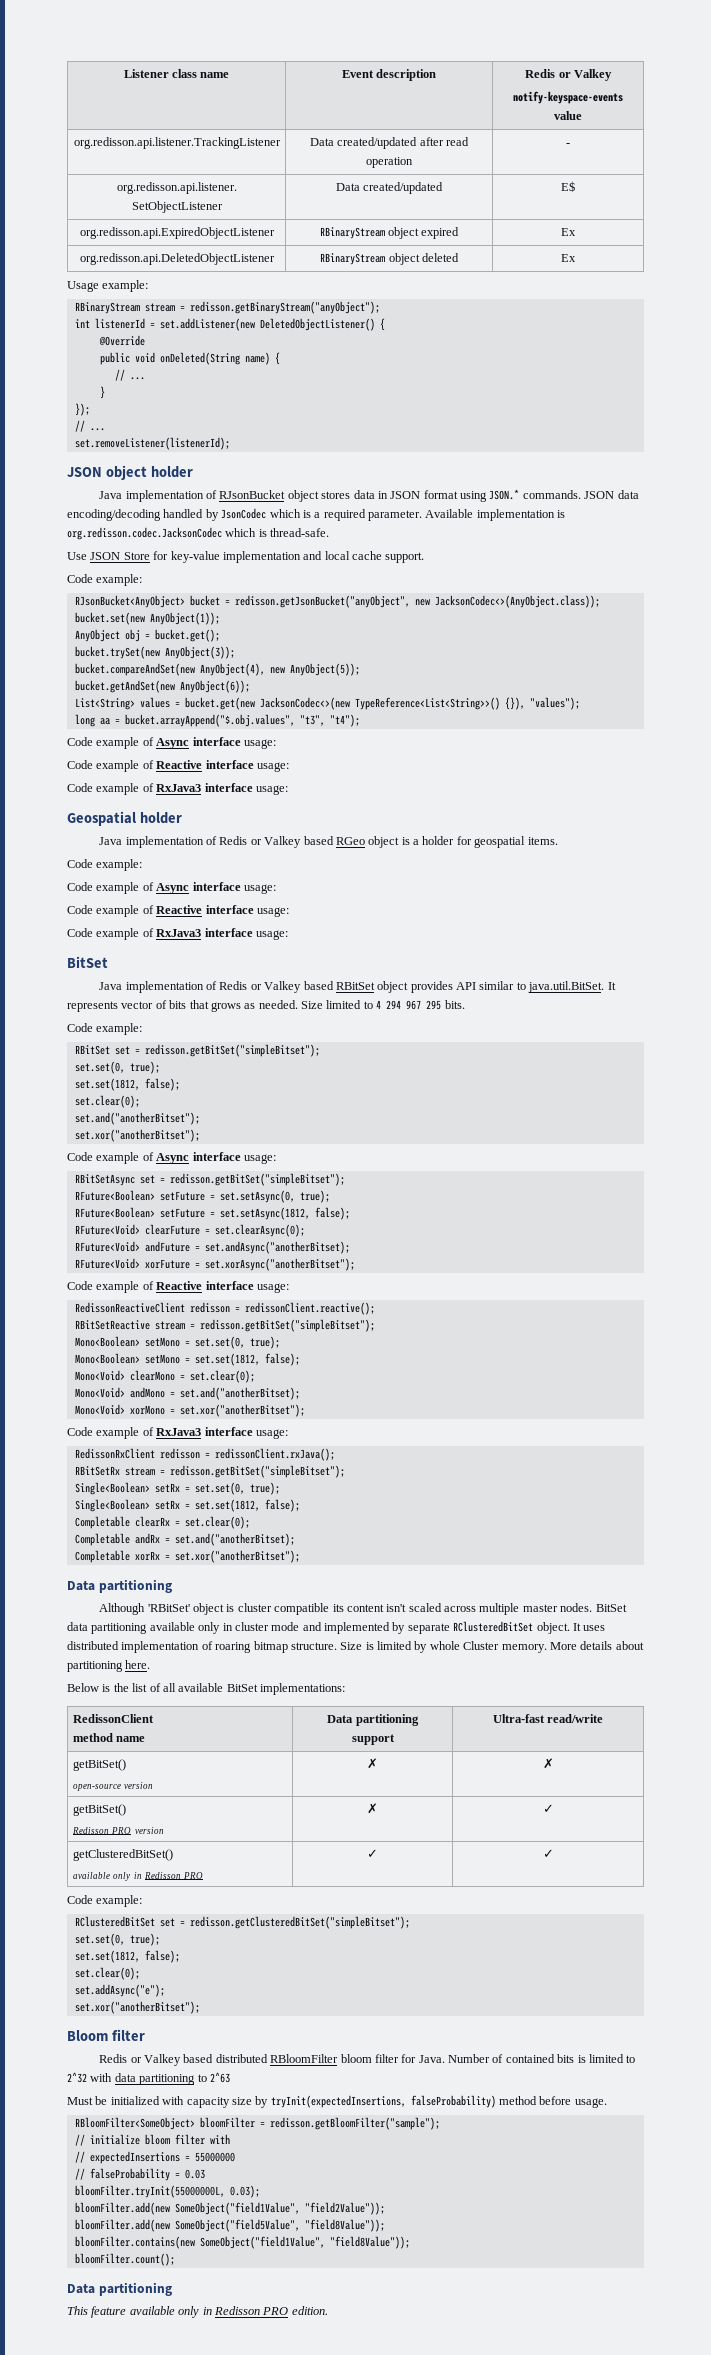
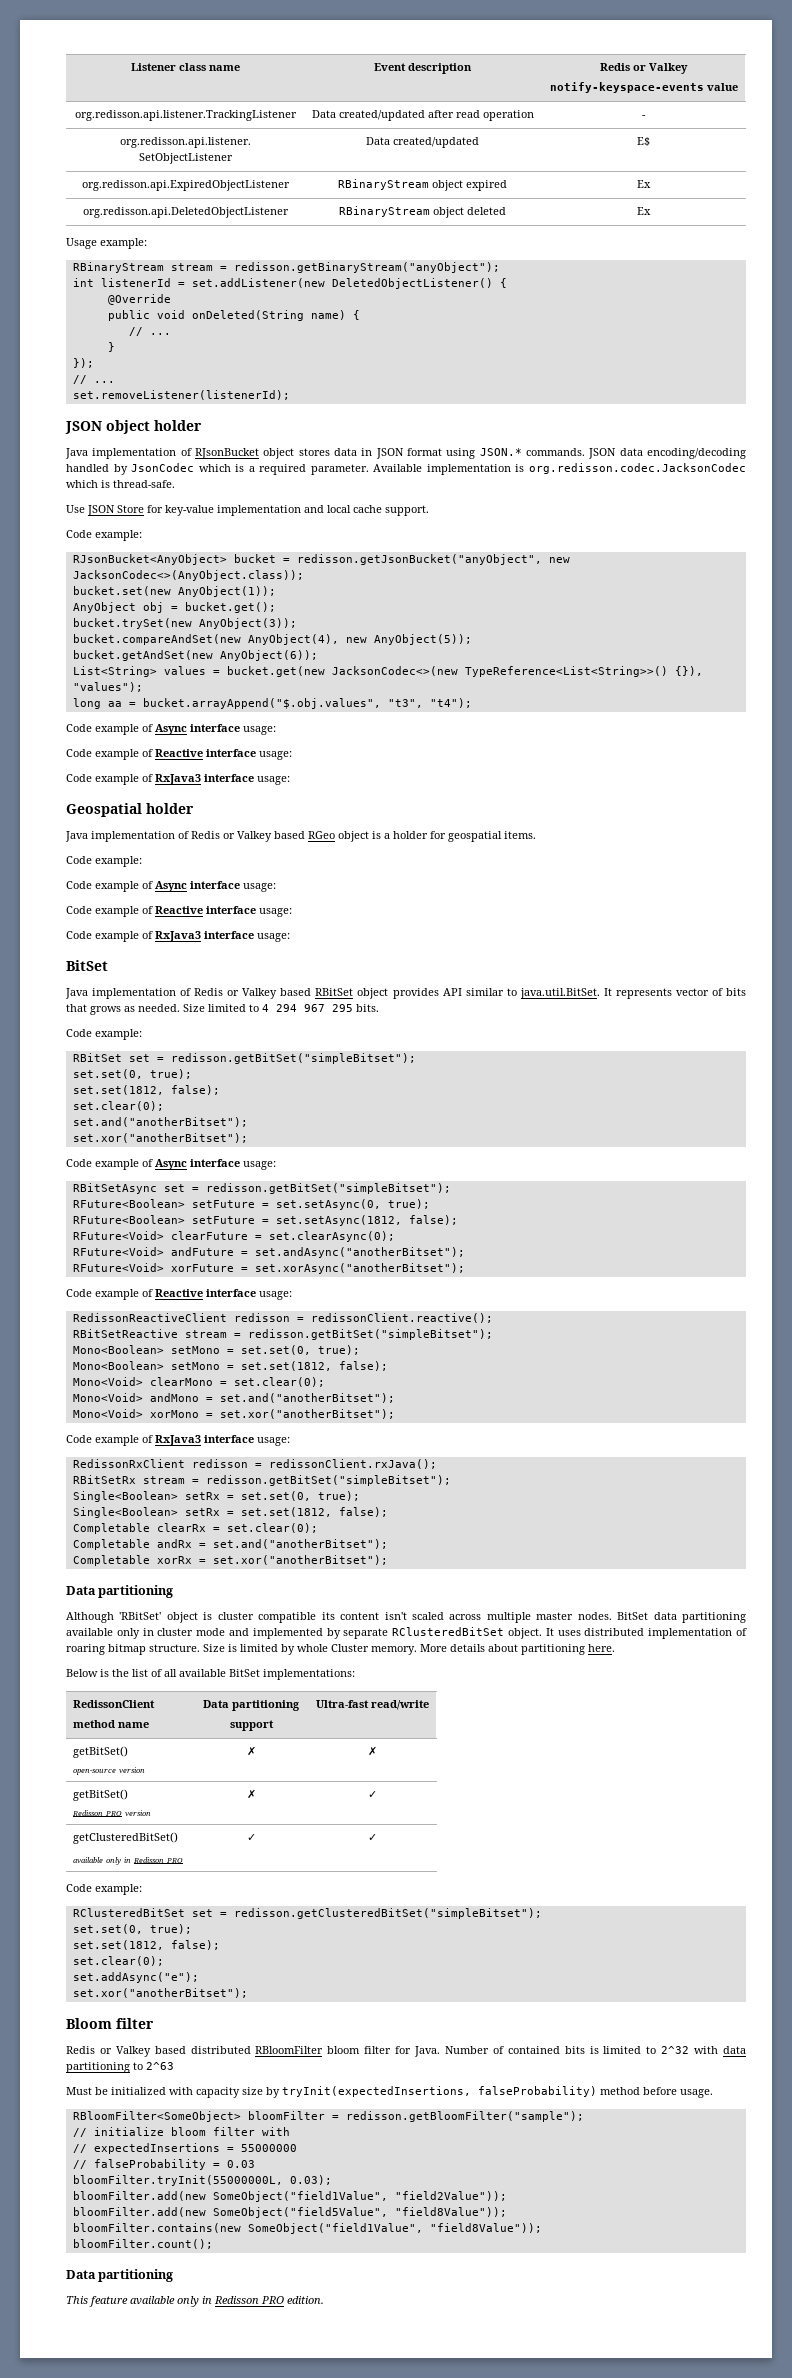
- RFuture<Void> andFuture = set.andAsync("anotherBitset);
+ RFuture<Void> andFuture = set.andAsync("anotherBitset");
- Mono<Void> andMono = set.and("anotherBitset);
+ Mono<Void> andMono = set.and("anotherBitset");
- Completable andRx = set.and("anotherBitset);
+ Completable andRx = set.and("anotherBitset");

